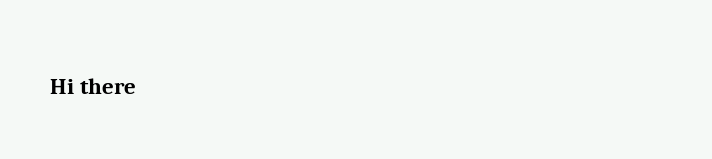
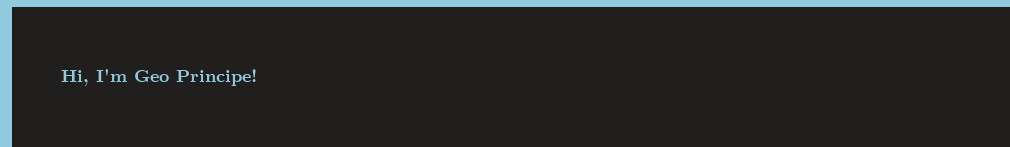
- Hi there
+ Hi, I'm Geo Principe!

